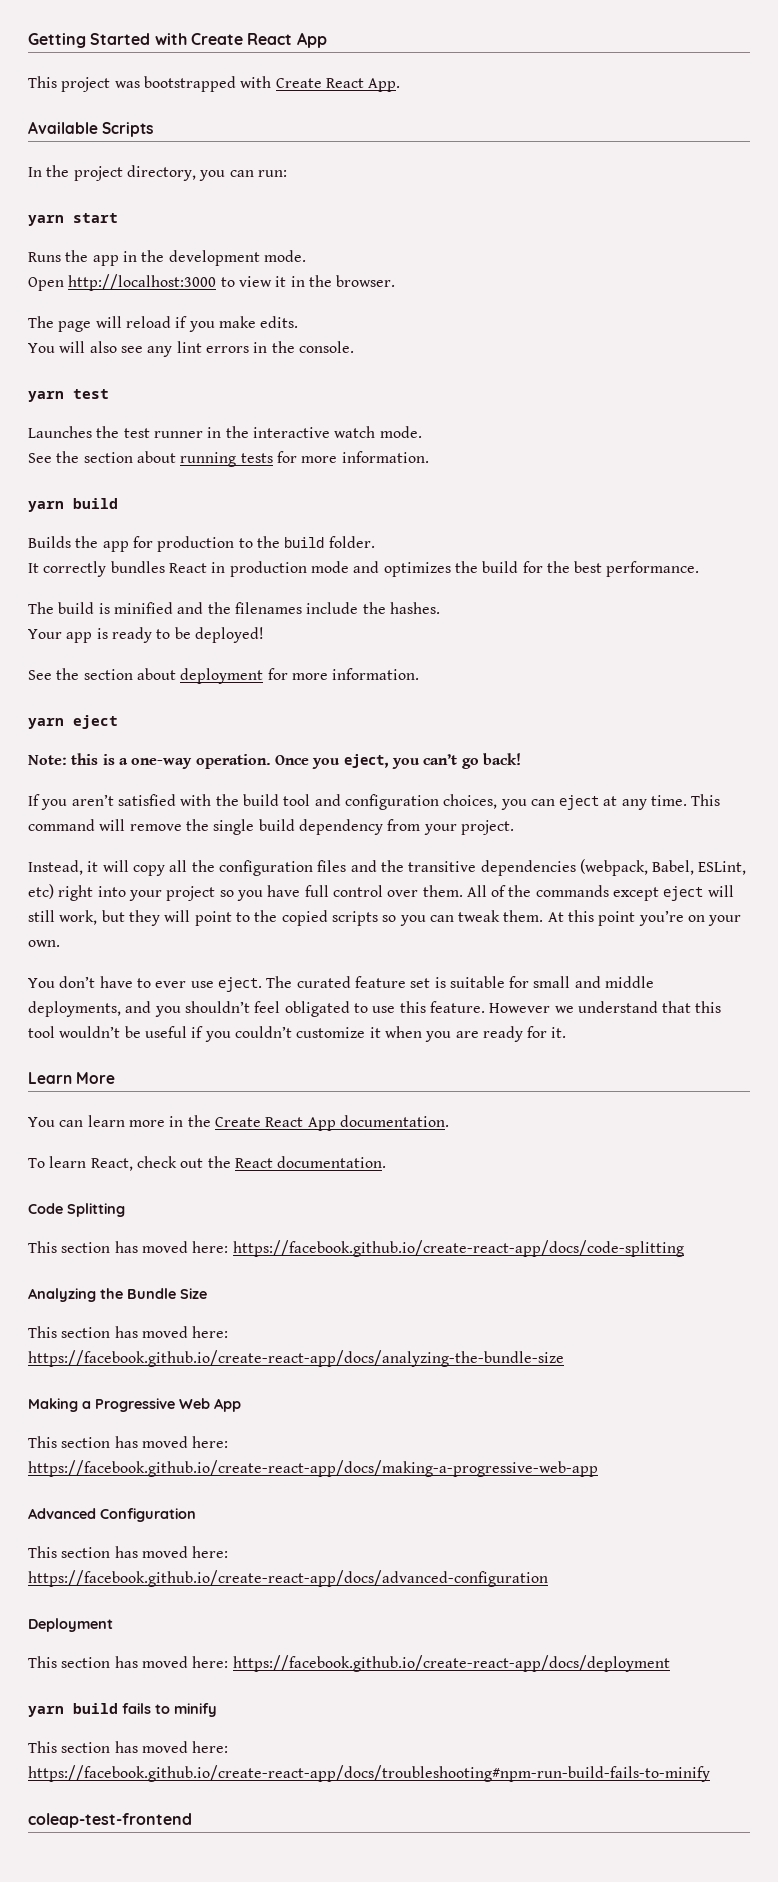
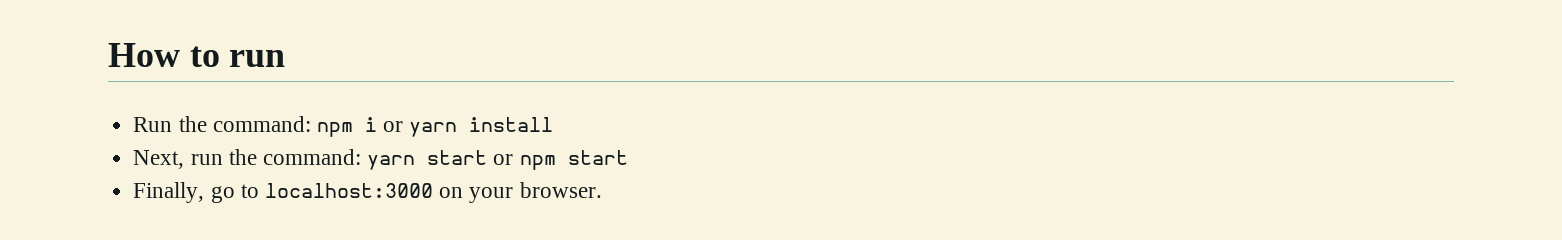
- Getting Started with Create React App
- This project was bootstrapped with Create React App.
- Available Scripts
- In the project directory, you can run:
- yarn start
- Runs the app in the development mode.
- Open http://localhost:3000 to view it in the browser.
- The page will reload if you make edits.
- You will also see any lint errors in the console.
- yarn test
- Launches the test runner in the interactive watch mode.
- See the section about running tests for more information.
- yarn build
- Builds the app for production to the build folder.
- It correctly bundles React in production mode and optimizes the build for the best performance.
- The build is minified and the filenames include the hashes.
- Your app is ready to be deployed!
- See the section about deployment for more information.
- yarn eject
- Note: this is a one-way operation. Once you eject, you can’t go back!
- If you aren’t satisfied with the build tool and configuration choices, you can eject at any time. This command will remove the single build dependency from your project.
- Instead, it will copy all the configuration files and the transitive dependencies (webpack, Babel, ESLint, etc) right into your project so you have full control over them. All of the commands except eject will still work, but they will point to the copied scripts so you can tweak them. At this point you’re on your own.
- You don’t have to ever use eject. The curated feature set is suitable for small and middle deployments, and you shouldn’t feel obligated to use this feature. However we understand that this tool wouldn’t be useful if you couldn’t customize it when you are ready for it.
- Learn More
- You can learn more in the Create React App documentation.
- To learn React, check out the React documentation.
- Code Splitting
- This section has moved here: https://facebook.github.io/create-react-app/docs/code-splitting
- Analyzing the Bundle Size
- This section has moved here: https://facebook.github.io/create-react-app/docs/analyzing-the-bundle-size
- Making a Progressive Web App
- This section has moved here: https://facebook.github.io/create-react-app/docs/making-a-progressive-web-app
- Advanced Configuration
- This section has moved here: https://facebook.github.io/create-react-app/docs/advanced-configuration
- Deployment
- This section has moved here: https://facebook.github.io/create-react-app/docs/deployment
- yarn build fails to minify
- This section has moved here: https://facebook.github.io/create-react-app/docs/troubleshooting#npm-run-build-fails-to-minify
- coleap-test-frontend
+ How to run
+ Run the command: npm i or yarn install
+ Next, run the command: yarn start or npm start
+ Finally, go to localhost:3000 on your browser.

